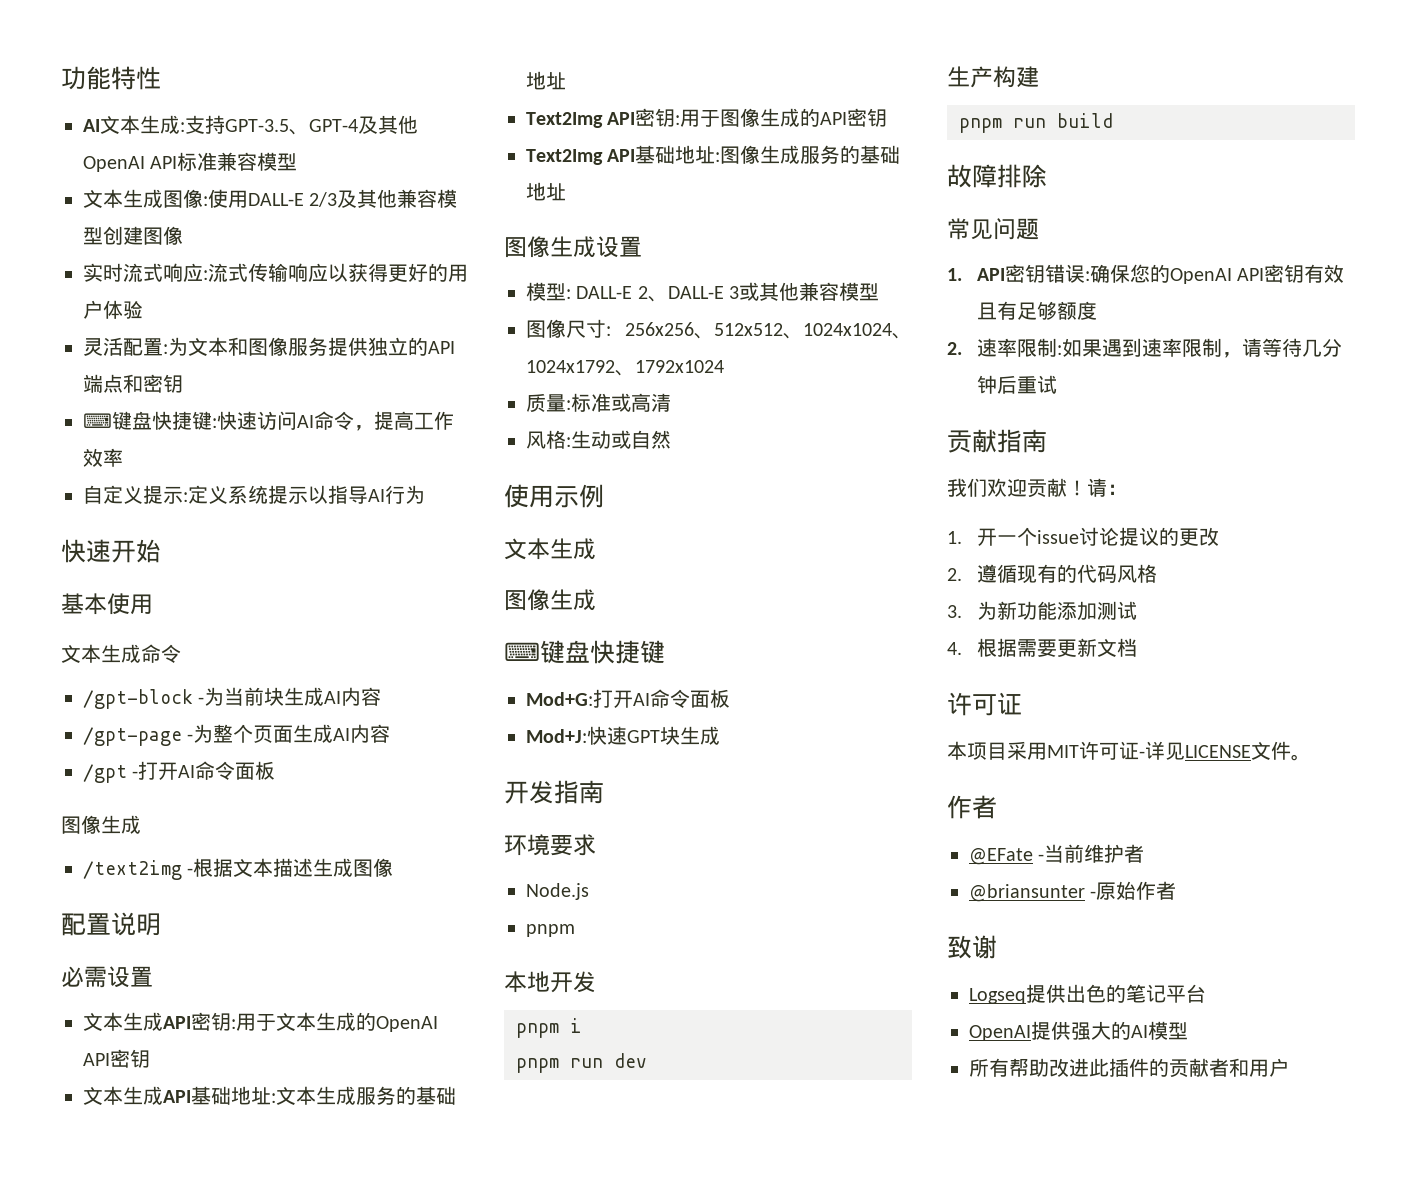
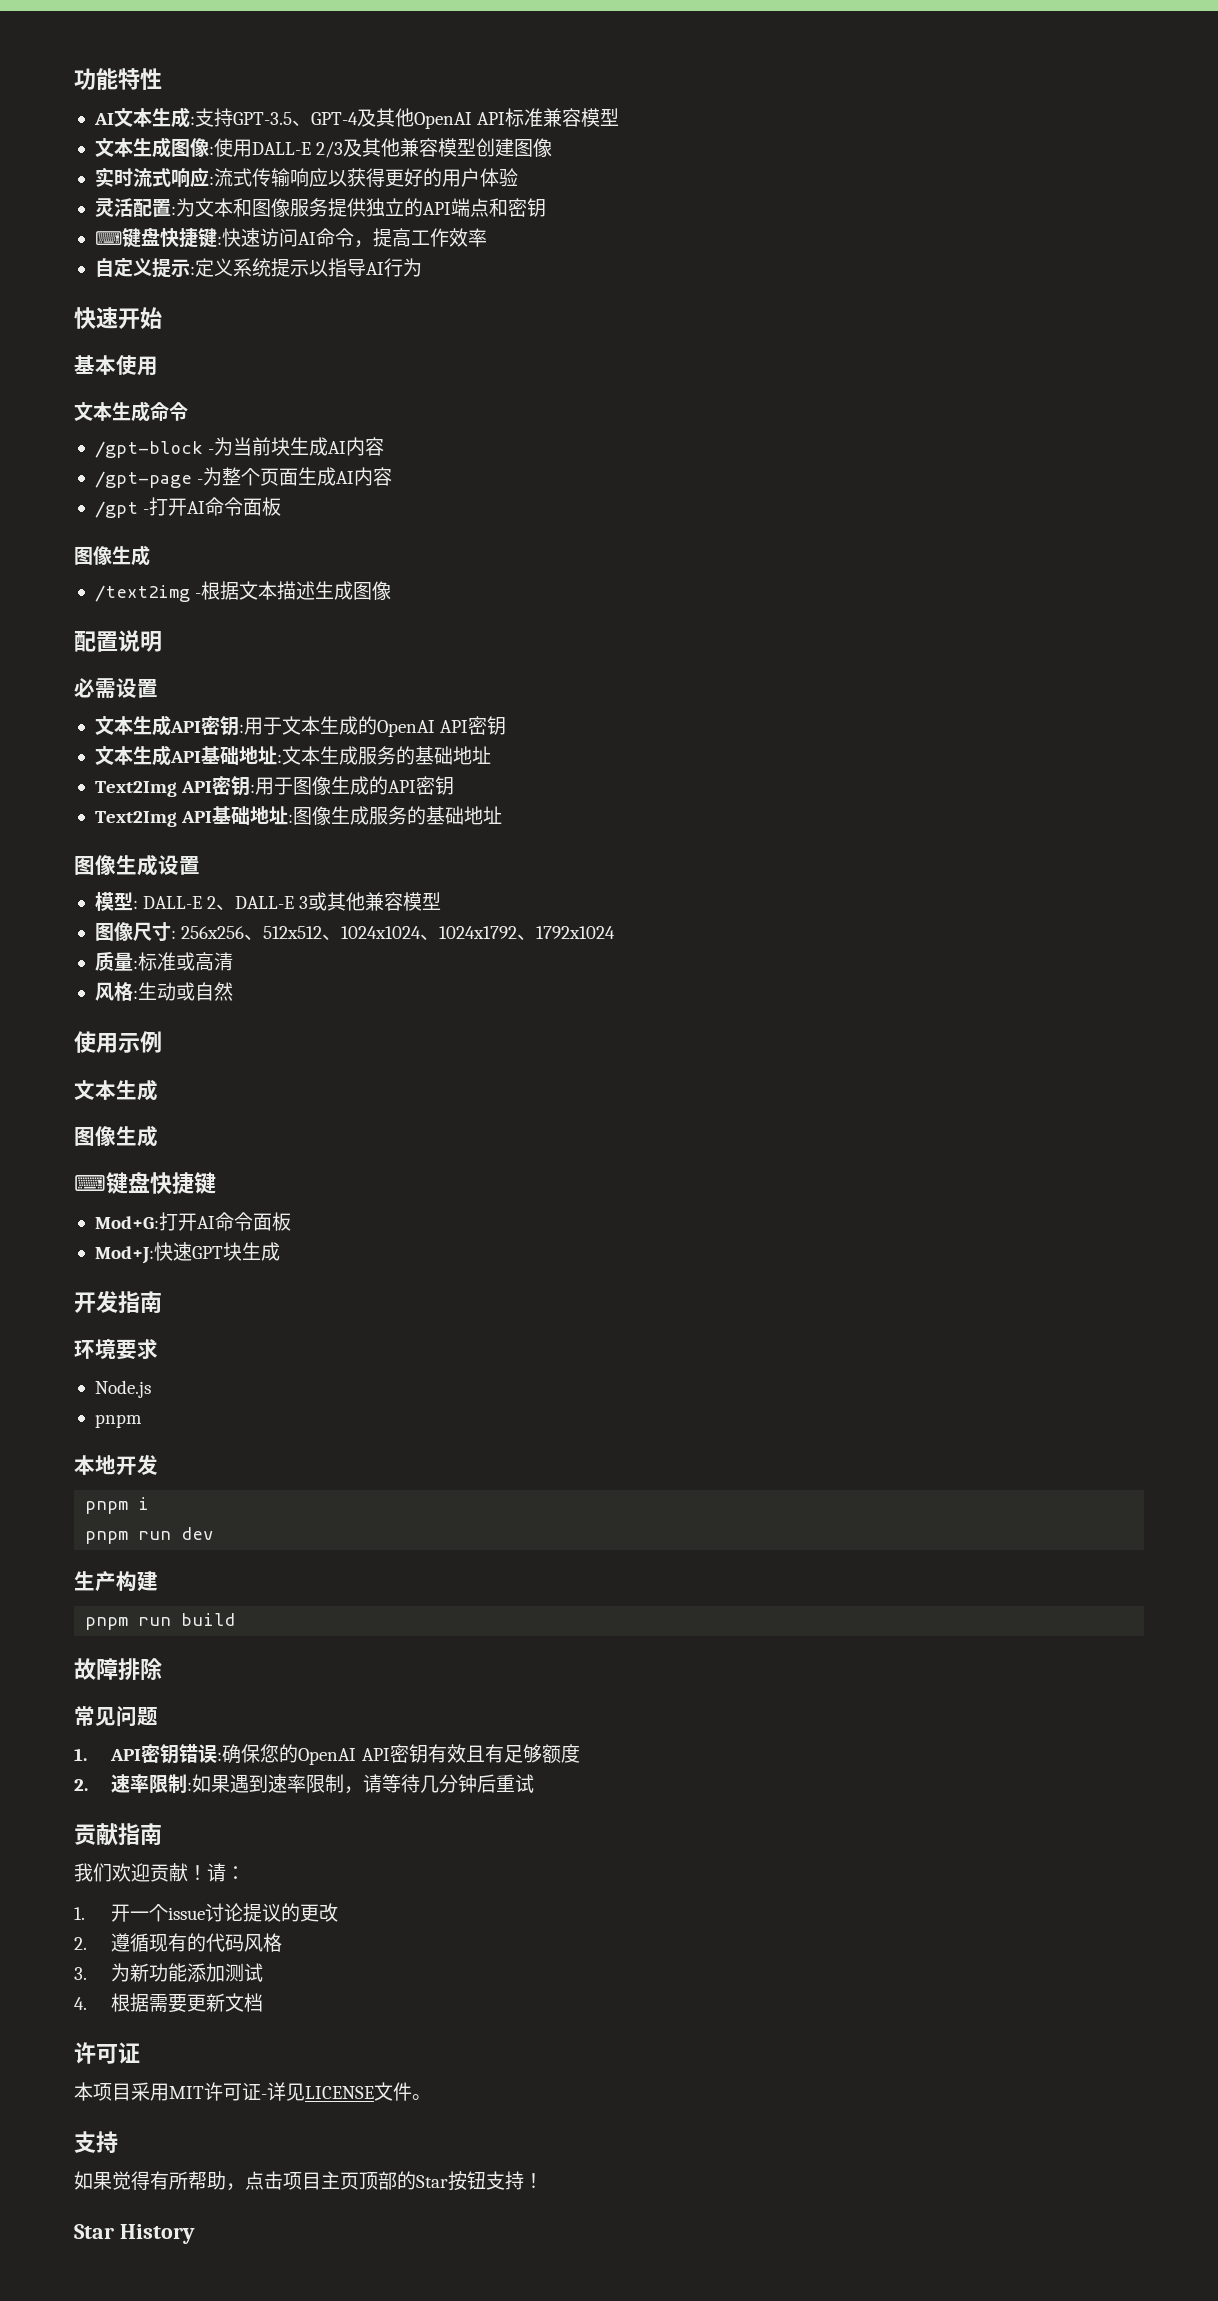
  本项目采用MIT许可证-详见LICENSE文件。
- 作者
- @EFate -当前维护者
- @briansunter -原始作者
- 致谢
- Logseq提供出色的笔记平台
- OpenAI提供强大的AI模型
- 所有帮助改进此插件的贡献者和用户
+ 支持
+ 如果觉得有所帮助，点击项目主页顶部的Star按钮支持！
+ Star History

